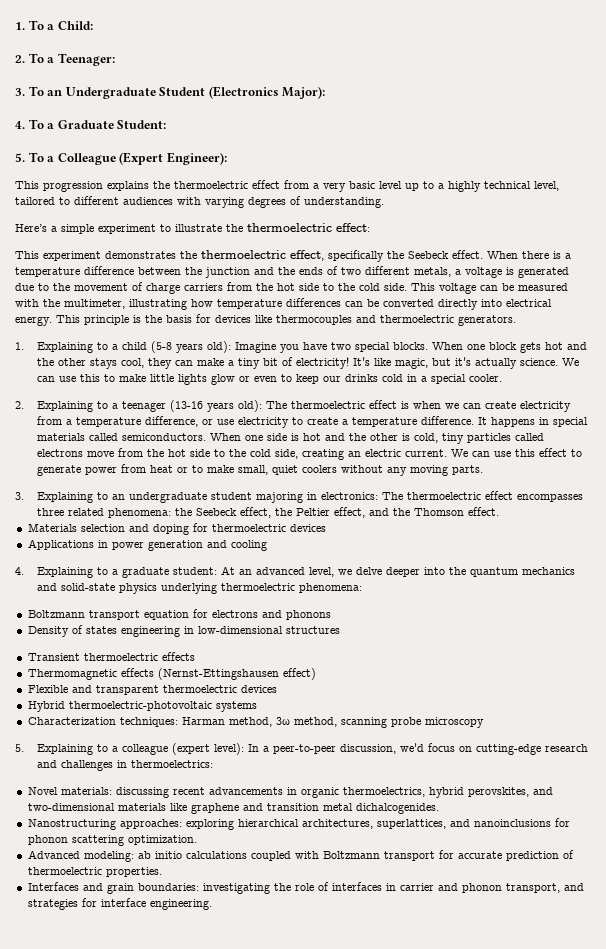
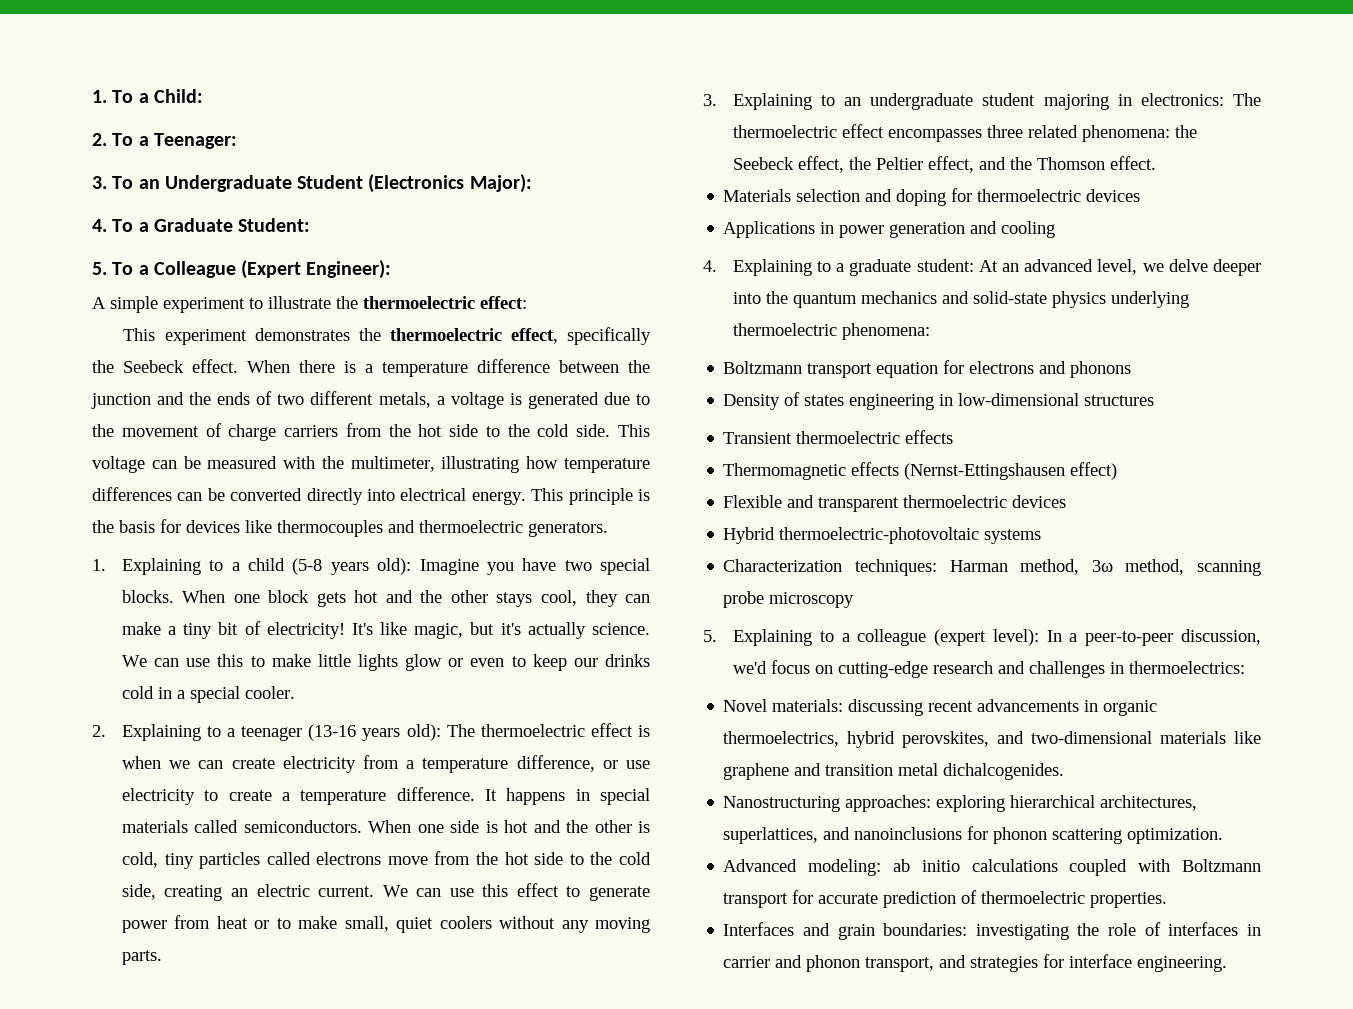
- This progression explains the thermoelectric effect from a very basic level up to a highly technical level, tailored to different audiences with varying degrees of understanding.
- Here’s a simple experiment to illustrate the thermoelectric effect:
+ A simple experiment to illustrate the thermoelectric effect:

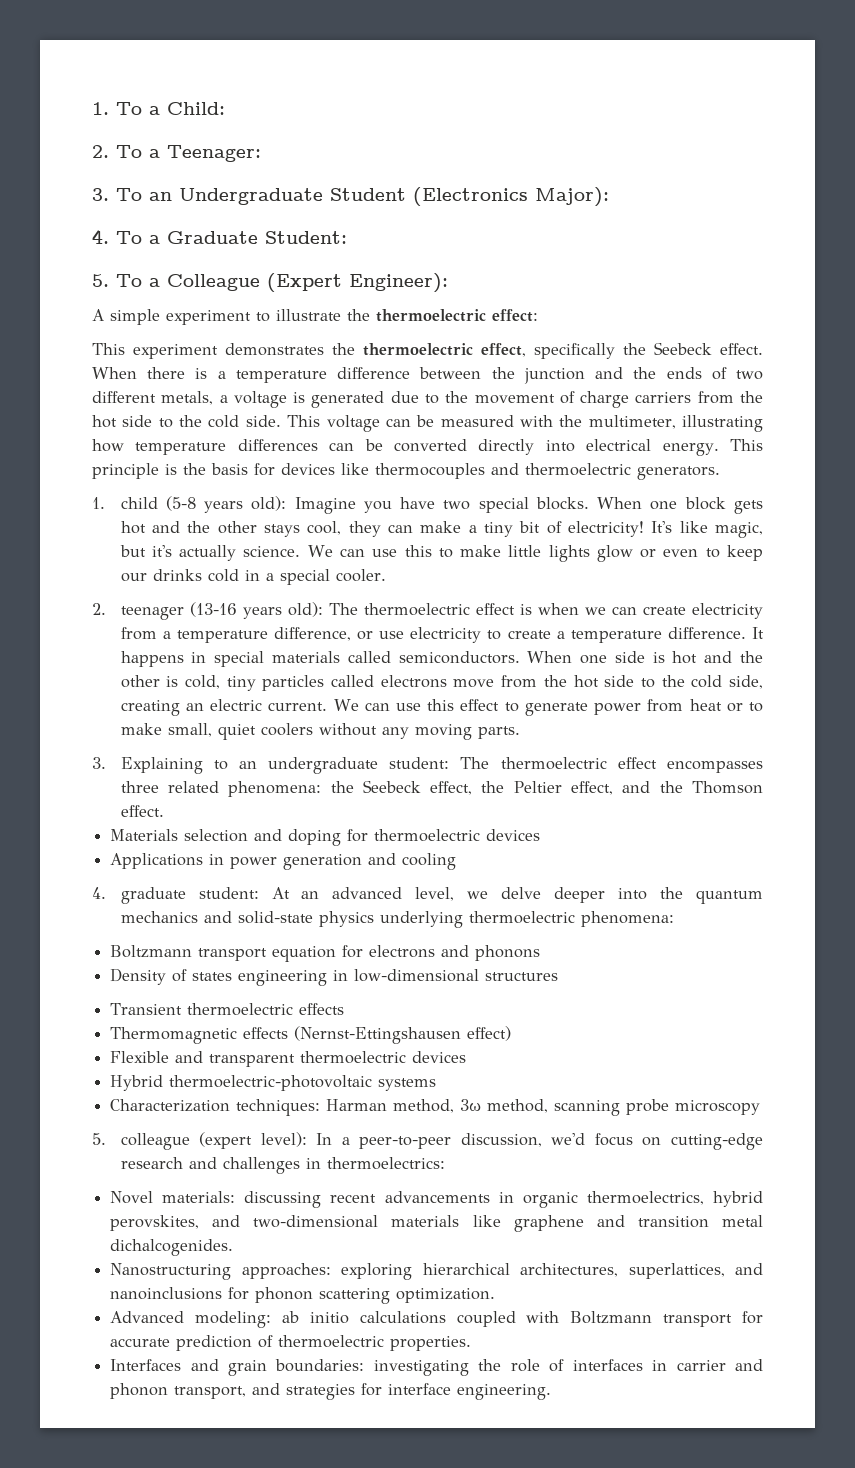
- 1. Explaining to a child (5-8 years old): Imagine you have two special blocks.
+ 1. child (5-8 years old): Imagine you have two special blocks.
- 2. Explaining to a teenager (13-16 years old): The thermoelectric effect is when we can create electricity from a temperature difference, or use electricity to create a temperature difference.
+ 2. teenager (13-16 years old): The thermoelectric effect is when we can create electricity from a temperature difference, or use electricity to create a temperature difference.
- 3. Explaining to an undergraduate student majoring in electronics: The thermoelectric effect encompasses three related phenomena: the Seebeck effect, the Peltier effect, and the Thomson effect.
+ 3. Explaining to an undergraduate student: The thermoelectric effect encompasses three related phenomena: the Seebeck effect, the Peltier effect, and the Thomson effect.
- 4. Explaining to a graduate student: At an advanced level, we delve deeper into the quantum mechanics and solid-state physics underlying thermoelectric phenomena:
+ 4. graduate student: At an advanced level, we delve deeper into the quantum mechanics and solid-state physics underlying thermoelectric phenomena:
- 5. Explaining to a colleague (expert level): In a peer-to-peer discussion, we'd focus on cutting-edge research and challenges in thermoelectrics:
+ 5. colleague (expert level): In a peer-to-peer discussion, we'd focus on cutting-edge research and challenges in thermoelectrics:

